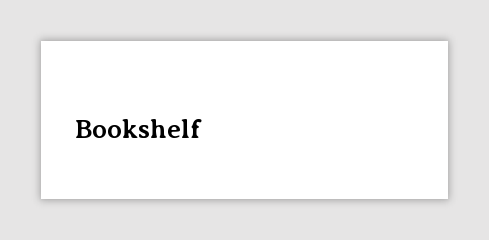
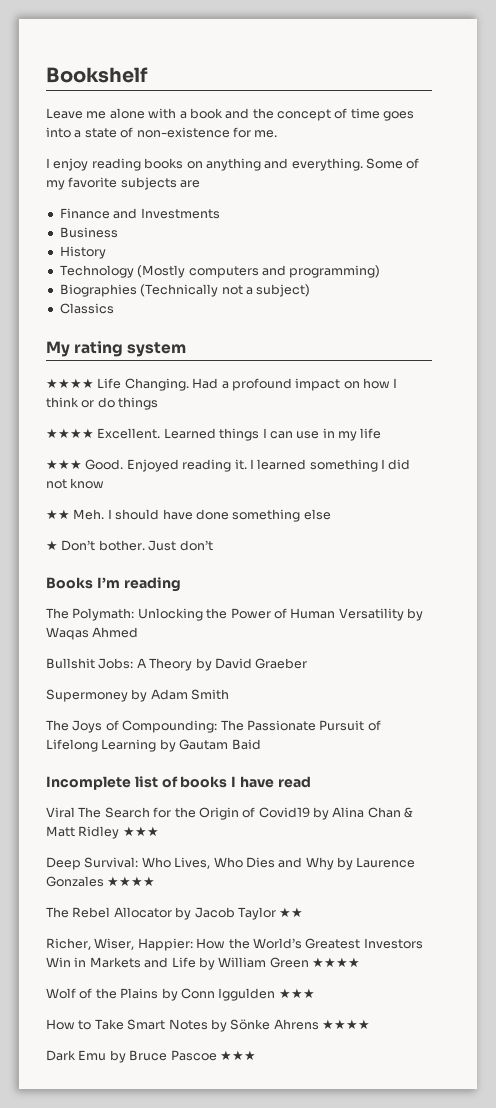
+ Leave me alone with a book and the concept of time goes into a state of non-existence for me.
+ I enjoy reading books on anything and everything. Some of my favorite subjects are
+ Finance and Investments
+ Business
+ History
+ Technology (Mostly computers and programming)
+ Biographies (Technically not a subject)
+ Classics
+ My rating system
+ ★★★★ Life Changing. Had a profound impact on how I think or do things
+ ★★★★ Excellent. Learned things I can use in my life
+ ★★★ Good. Enjoyed reading it. I learned something I did not know
+ ★★ Meh. I should have done something else
+ ★ Don’t bother. Just don’t
+ Books I’m reading
+ The Polymath: Unlocking the Power of Human Versatility by Waqas Ahmed
+ Bullshit Jobs: A Theory by David Graeber
+ Supermoney by Adam Smith
+ The Joys of Compounding: The Passionate Pursuit of Lifelong Learning by Gautam Baid
+ Incomplete list of books I have read
+ Viral The Search for the Origin of Covid19 by Alina Chan & Matt Ridley ★★★
+ Deep Survival: Who Lives, Who Dies and Why by Laurence Gonzales ★★★★
+ The Rebel Allocator by Jacob Taylor ★★
+ Richer, Wiser, Happier: How the World’s Greatest Investors Win in Markets and Life by William Green ★★★★
+ Wolf of the Plains by Conn Iggulden ★★★
+ How to Take Smart Notes by Sönke Ahrens ★★★★
+ Dark Emu by Bruce Pascoe ★★★

